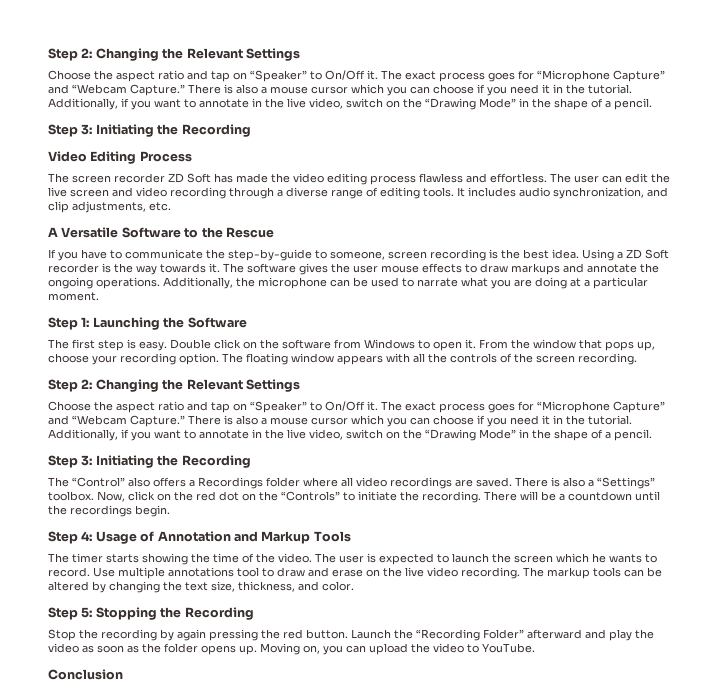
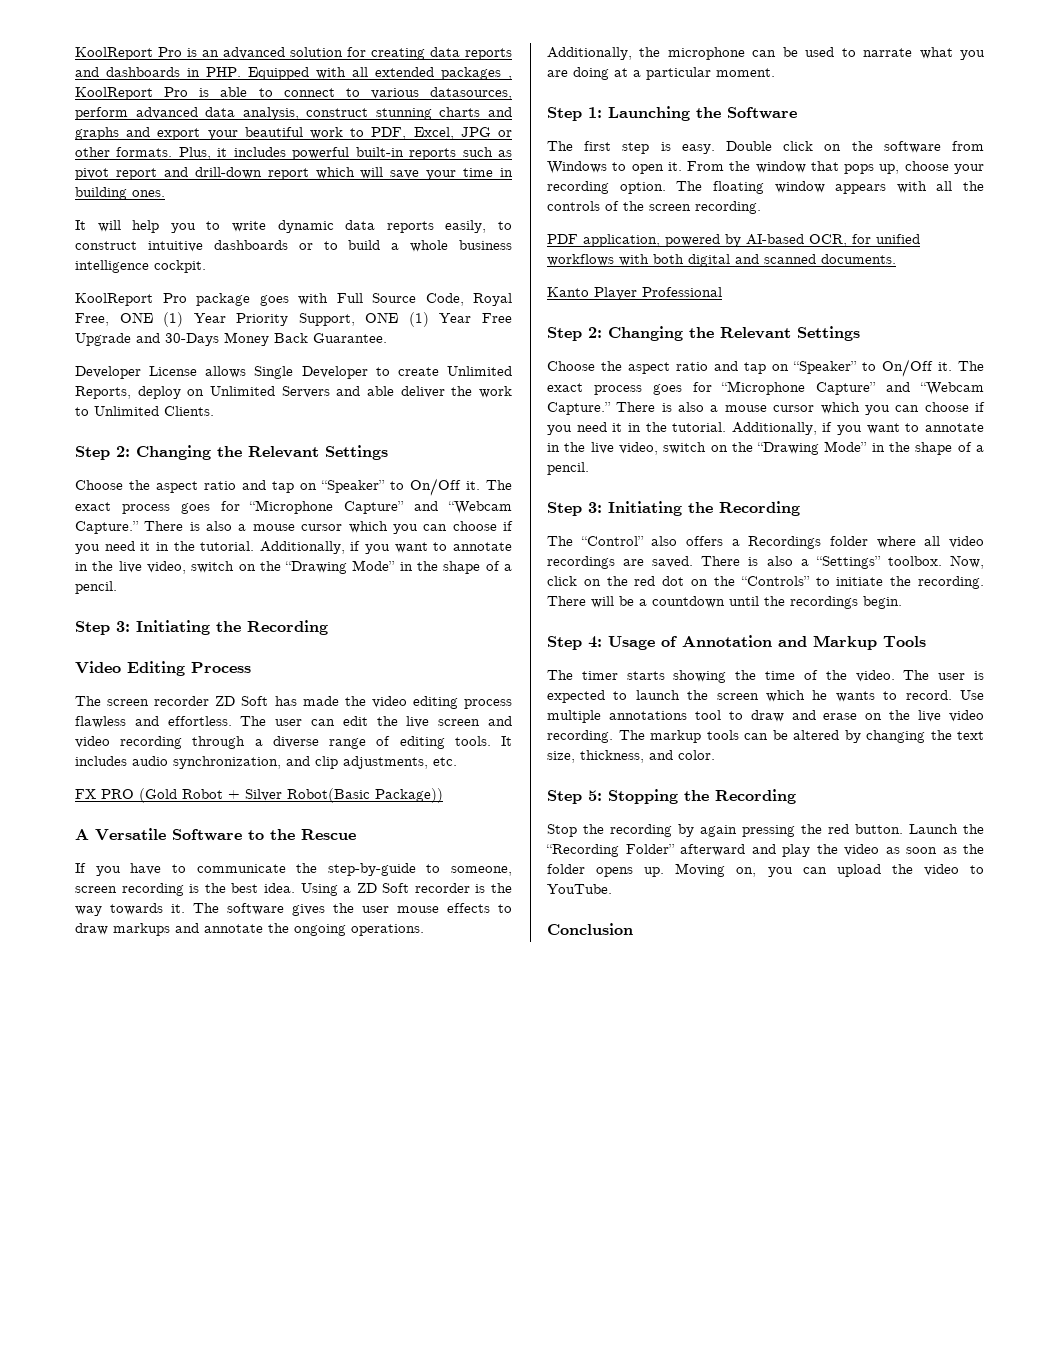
+ KoolReport Pro is an advanced solution for creating data reports and dashboards in PHP. Equipped with all extended packages , KoolReport Pro is able to connect to various datasources, perform advanced data analysis, construct stunning charts and graphs and export your beautiful work to PDF, Excel, JPG or other formats. Plus, it includes powerful built-in reports such as pivot report and drill-down report which will save your time in building ones.
+ It will help you to write dynamic data reports easily, to construct intuitive dashboards or to build a whole business intelligence cockpit.
+ KoolReport Pro package goes with Full Source Code, Royal Free, ONE (1) Year Priority Support, ONE (1) Year Free Upgrade and 30-Days Money Back Guarantee.
+ Developer License allows Single Developer to create Unlimited Reports, deploy on Unlimited Servers and able deliver the work to Unlimited Clients.
+ FX PRO (Gold Robot + Silver Robot(Basic Package))
+ PDF application, powered by AI-based OCR, for unified workflows with both digital and scanned documents.
+ Kanto Player Professional

